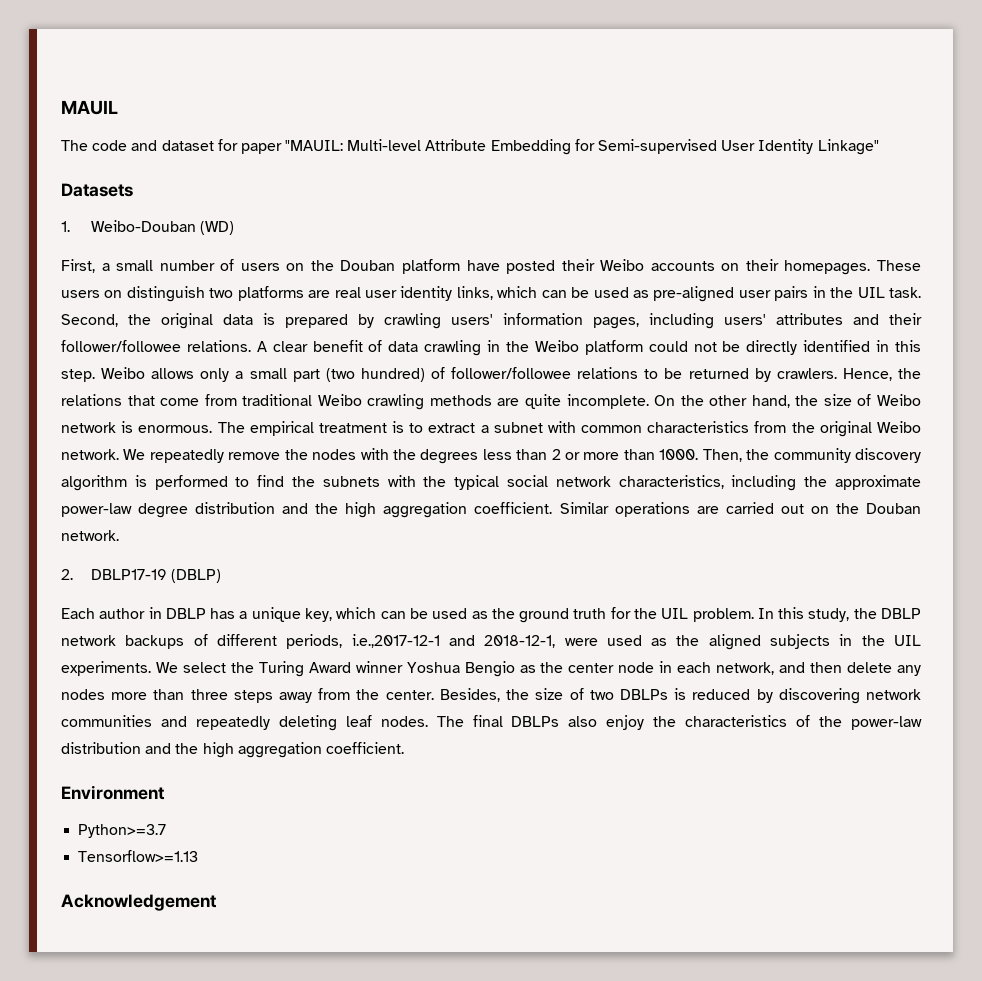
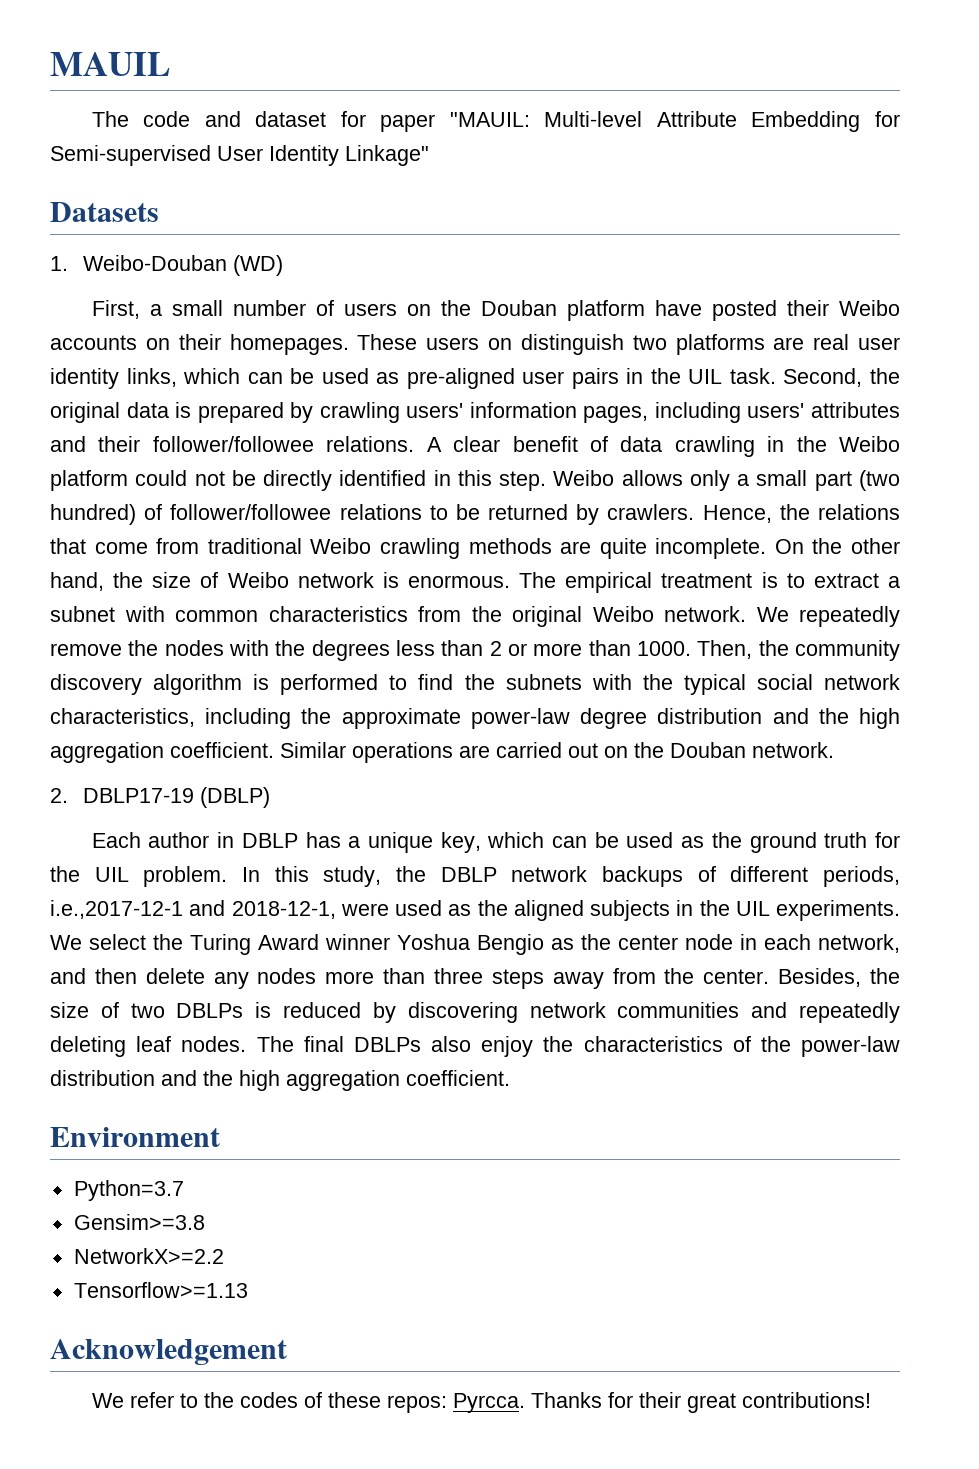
- Python>=3.7
+ Python=3.7
+ Gensim>=3.8
+ NetworkX>=2.2
+ We refer to the codes of these repos: Pyrcca. Thanks for their great contributions!

